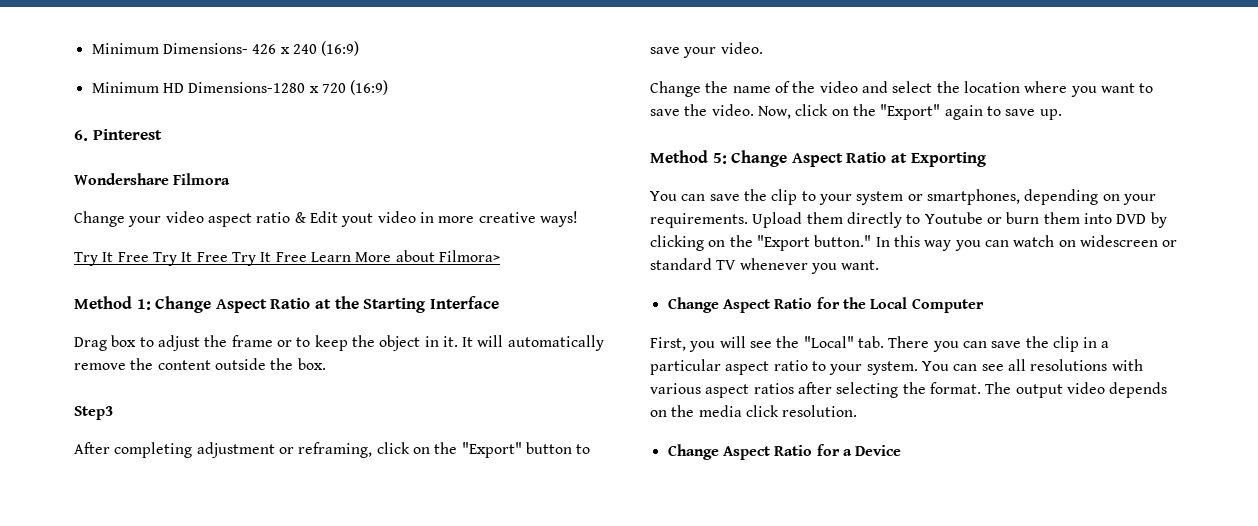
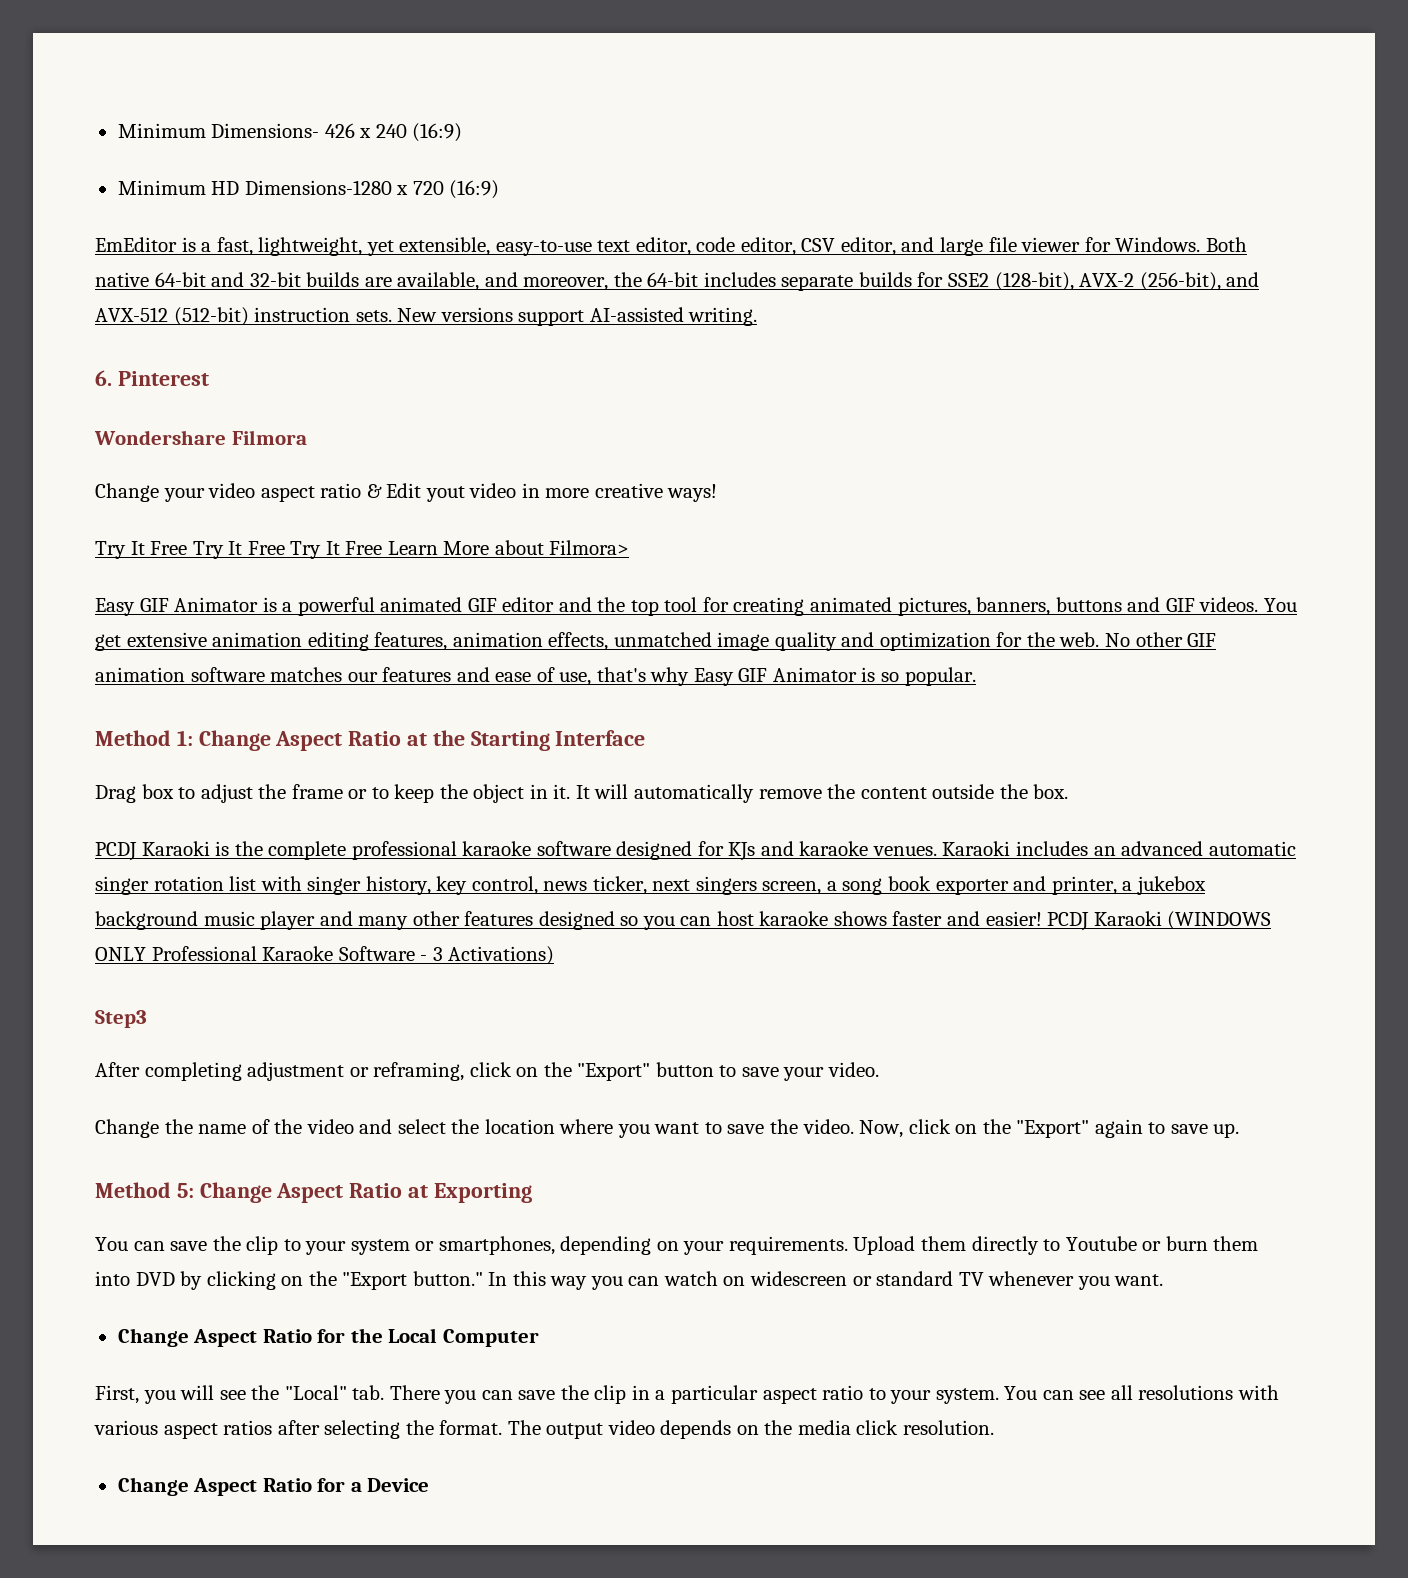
+ EmEditor is a fast, lightweight, yet extensible, easy-to-use text editor, code editor, CSV editor, and large file viewer for Windows. Both native 64-bit and 32-bit builds are available, and moreover, the 64-bit includes separate builds for SSE2 (128-bit), AVX-2 (256-bit), and AVX-512 (512-bit) instruction sets. New versions support AI-assisted writing.
+ Easy GIF Animator is a powerful animated GIF editor and the top tool for creating animated pictures, banners, buttons and GIF videos. You get extensive animation editing features, animation effects, unmatched image quality and optimization for the web. No other GIF animation software matches our features and ease of use, that's why Easy GIF Animator is so popular.
+ PCDJ Karaoki is the complete professional karaoke software designed for KJs and karaoke venues. Karaoki includes an advanced automatic singer rotation list with singer history, key control, news ticker, next singers screen, a song book exporter and printer, a jukebox background music player and many other features designed so you can host karaoke shows faster and easier! PCDJ Karaoki (WINDOWS ONLY Professional Karaoke Software - 3 Activations)

